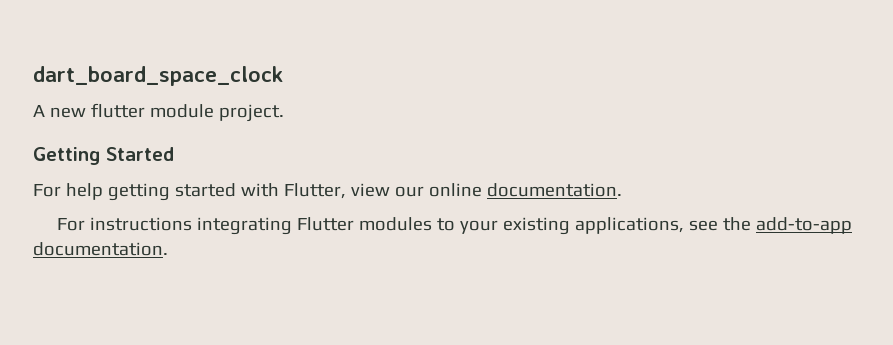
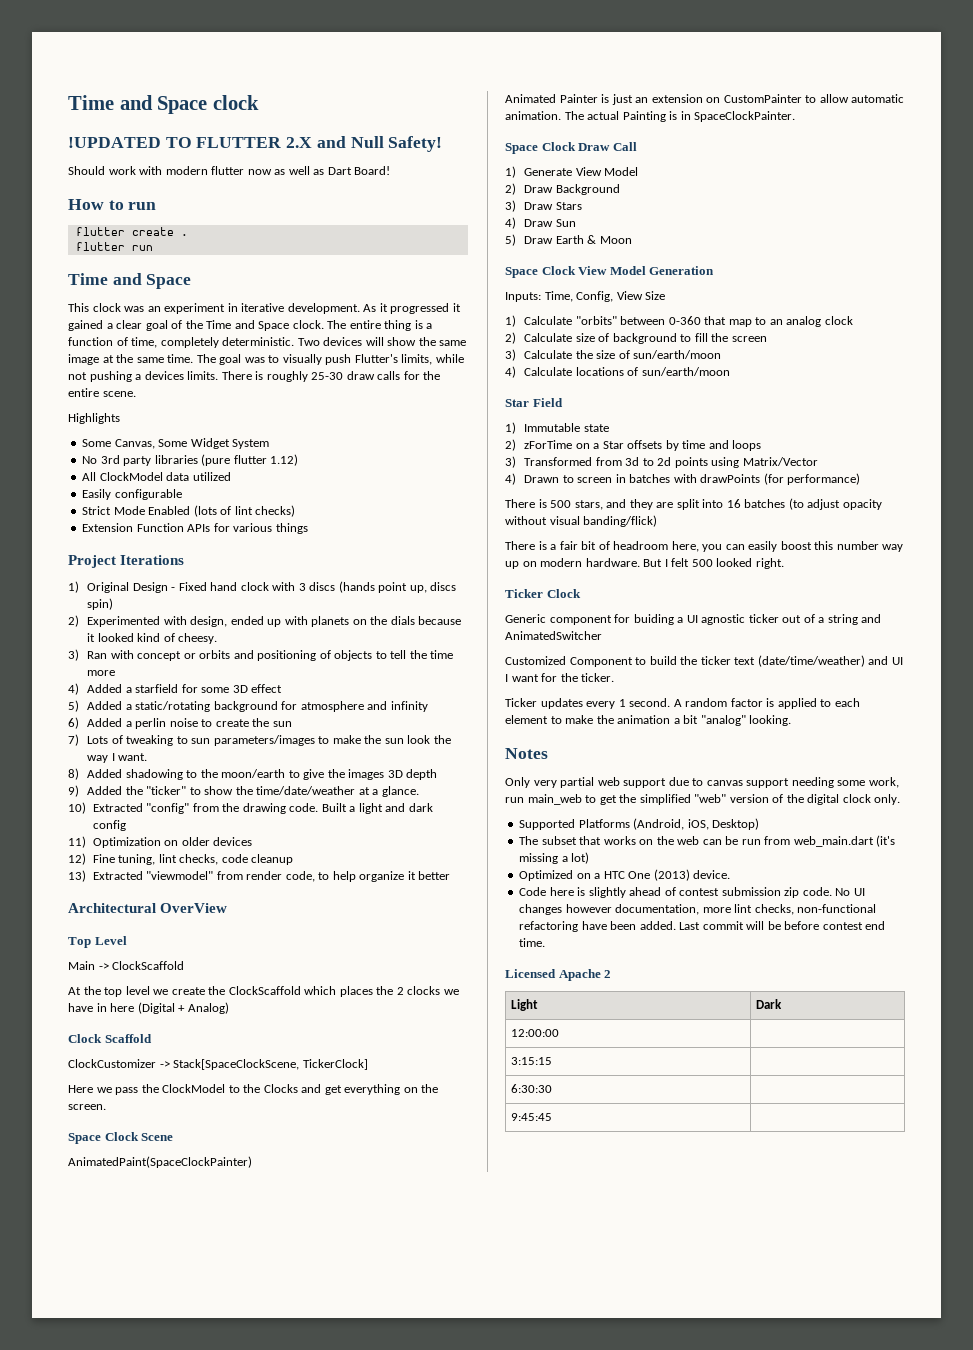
- dart_board_space_clock
- A new flutter module project.
- Getting Started
- For help getting started with Flutter, view our online documentation.
- For instructions integrating Flutter modules to your existing applications, see the add-to-app documentation.
+ Time and Space clock
+ !UPDATED TO FLUTTER 2.X and Null Safety!
+ Should work with modern flutter now as well as Dart Board!
+ How to run
+ flutter create .
+ flutter run
+ Time and Space
+ This clock was an experiment in iterative development. As it progressed it gained a clear goal of the Time and Space clock. The entire thing is a function of time, completely deterministic. Two devices will show the same image at the same time. The goal was to visually push Flutter's limits, while not pushing a devices limits. There is roughly 25-30 draw calls for the entire scene.
+ Highlights
+ Some Canvas, Some Widget System
+ No 3rd party libraries (pure flutter 1.12)
+ All ClockModel data utilized
+ Easily configurable
+ Strict Mode Enabled (lots of lint checks)
+ Extension Function APIs for various things
+ Project Iterations
+ 1) Original Design - Fixed hand clock with 3 discs (hands point up, discs spin)
+ 2) Experimented with design, ended up with planets on the dials because it looked kind of cheesy.
+ 3) Ran with concept or orbits and positioning of objects to tell the time more
+ 4) Added a starfield for some 3D effect
+ 5) Added a static/rotating background for atmosphere and infinity
+ 6) Added a perlin noise to create the sun
+ 7) Lots of tweaking to sun parameters/images to make the sun look the way I want.
+ 8) Added shadowing to the moon/earth to give the images 3D depth
+ 9) Added the "ticker" to show the time/date/weather at a glance.
+ 10) Extracted "config" from the drawing code. Built a light and dark config
+ 11) Optimization on older devices
+ 12) Fine tuning, lint checks, code cleanup
+ 13) Extracted "viewmodel" from render code, to help organize it better
+ Architectural OverView
+ Top Level
+ Main -> ClockScaffold
+ At the top level we create the ClockScaffold which places the 2 clocks we have in here (Digital + Analog)
+ Clock Scaffold
+ ClockCustomizer -> Stack[SpaceClockScene, TickerClock]
+ Here we pass the ClockModel to the Clocks and get everything on the screen.
+ Space Clock Scene
+ AnimatedPaint(SpaceClockPainter)
+ Animated Painter is just an extension on CustomPainter to allow automatic animation. The actual Painting is in SpaceClockPainter.
+ Space Clock Draw Call
+ 1) Generate View Model
+ 2) Draw Background
+ 3) Draw Stars
+ 4) Draw Sun
+ 5) Draw Earth & Moon
+ Space Clock View Model Generation
+ Inputs: Time, Config, View Size
+ 1) Calculate "orbits" between 0-360 that map to an analog clock
+ 2) Calculate size of background to fill the screen
+ 3) Calculate the size of sun/earth/moon
+ 4) Calculate locations of sun/earth/moon
+ Star Field
+ 1) Immutable state
+ 2) zForTime on a Star offsets by time and loops
+ 3) Transformed from 3d to 2d points using Matrix/Vector
+ 4) Drawn to screen in batches with drawPoints (for performance)
+ There is 500 stars, and they are split into 16 batches (to adjust opacity without visual banding/flick)
+ There is a fair bit of headroom here, you can easily boost this number way up on modern hardware. But I felt 500 looked right.
+ Ticker Clock
+ Generic component for buiding a UI agnostic ticker out of a string and AnimatedSwitcher
+ Customized Component to build the ticker text (date/time/weather) and UI I want for the ticker.
+ Ticker updates every 1 second. A random factor is applied to each element to make the animation a bit "analog" looking.
+ Notes
+ Only very partial web support due to canvas support needing some work, run main_web to get the simplified "web" version of the digital clock only.
+ Supported Platforms (Android, iOS, Desktop)
+ The subset that works on the web can be run from web_main.dart (it's missing a lot)
+ Optimized on a HTC One (2013) device.
+ Code here is slightly ahead of contest submission zip code. No UI changes however documentation, more lint checks, non-functional refactoring have been added. Last commit will be before contest end time.
+ Licensed Apache 2
+ Light | Dark
+ 12:00:00 |
+ 3:15:15 |
+ 6:30:30 |
+ 9:45:45 |

